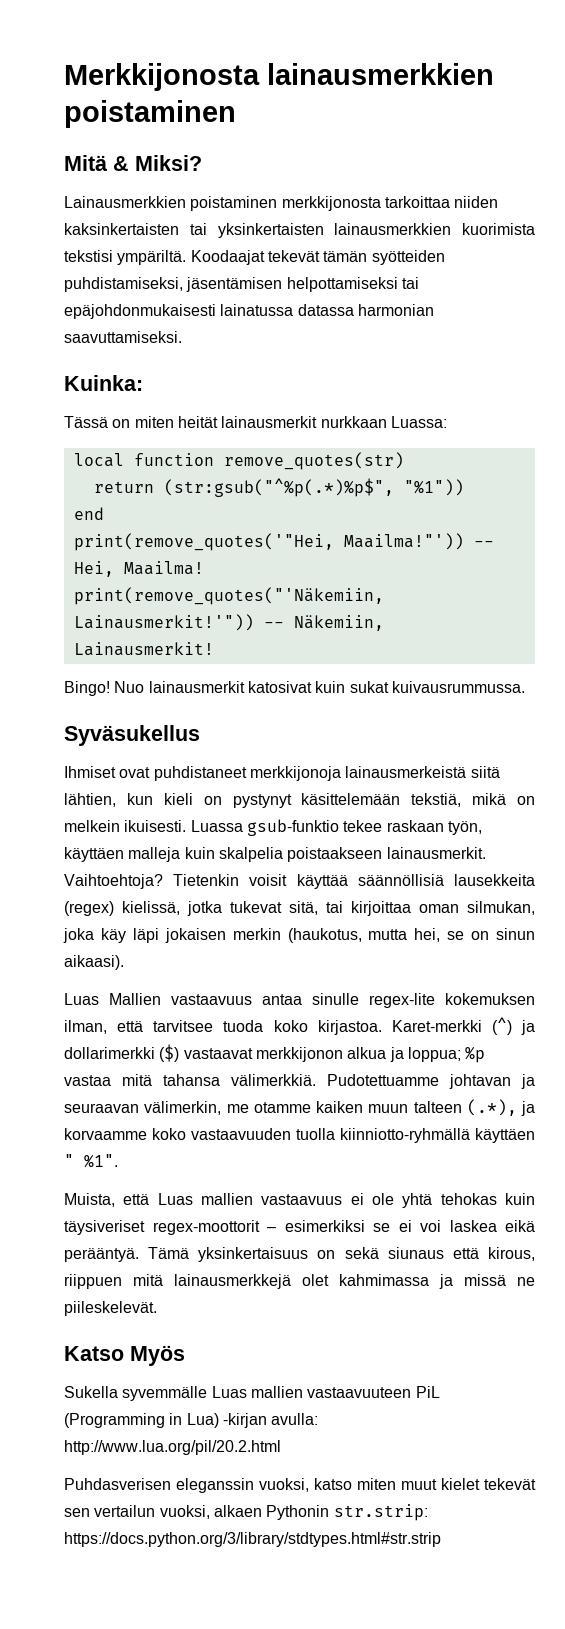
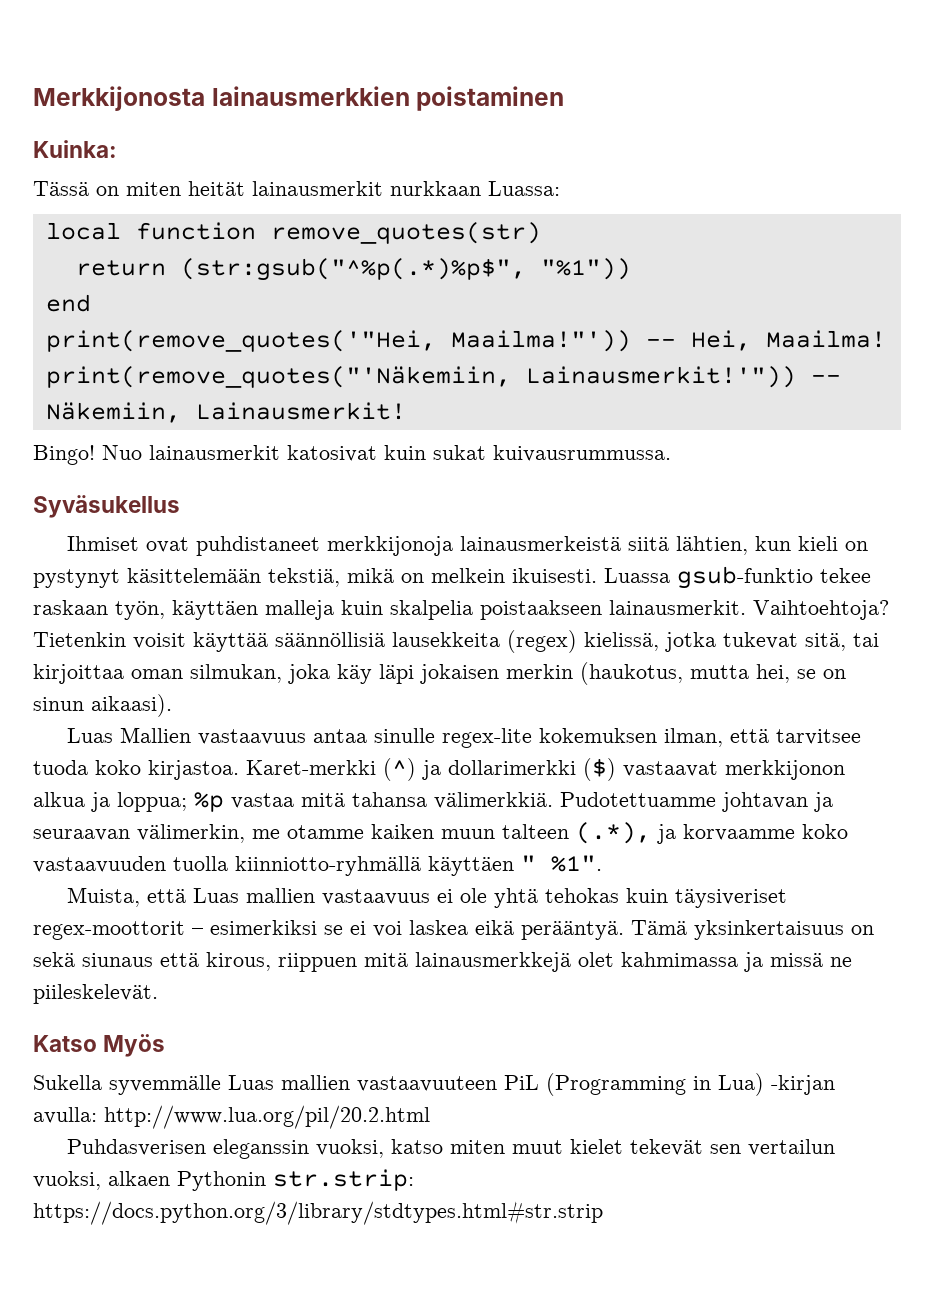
- Mitä & Miksi?
- Lainausmerkkien poistaminen merkkijonosta tarkoittaa niiden kaksinkertaisten tai yksinkertaisten lainausmerkkien kuorimista tekstisi ympäriltä. Koodaajat tekevät tämän syötteiden puhdistamiseksi, jäsentämisen helpottamiseksi tai epäjohdonmukaisesti lainatussa datassa harmonian saavuttamiseksi.

